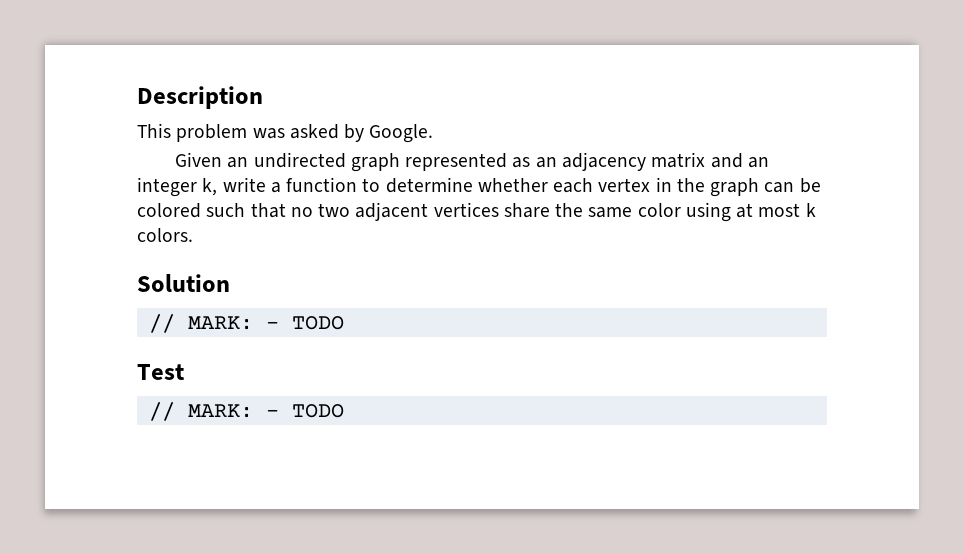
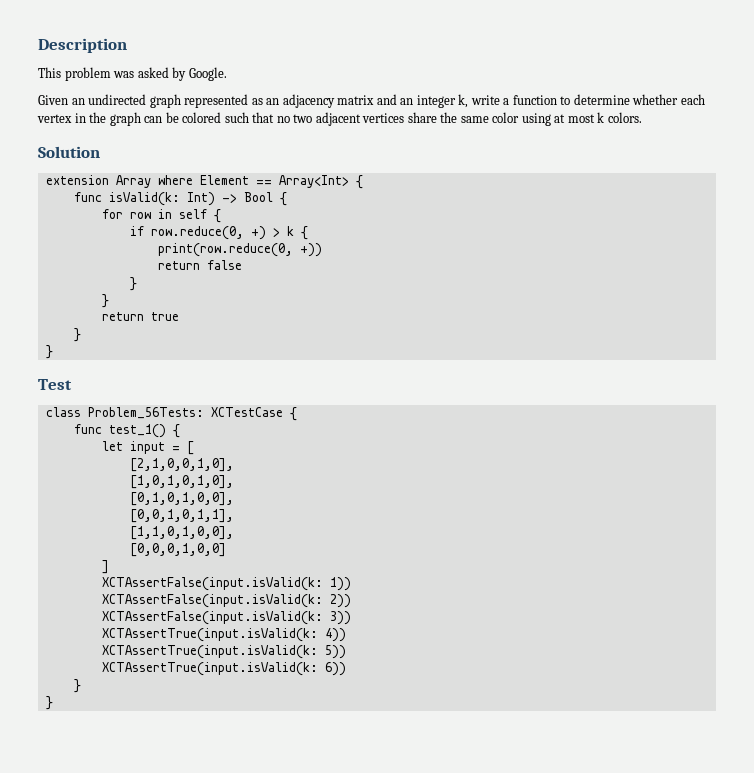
  Solution
- // MARK: - TODO
+ extension Array where Element == Array<Int> {
+ func isValid(k: Int) -> Bool {
+ for row in self {
+ if row.reduce(0, +) > k {
+ print(row.reduce(0, +))
+ return false
+ }
+ }
+ return true
+ }
+ }
  Test
- // MARK: - TODO
+ class Problem_56Tests: XCTestCase {
+ func test_1() {
+ let input = [
+ [2,1,0,0,1,0],
+ [1,0,1,0,1,0],
+ [0,1,0,1,0,0],
+ [0,0,1,0,1,1],
+ [1,1,0,1,0,0],
+ [0,0,0,1,0,0]
+ ]
+ XCTAssertFalse(input.isValid(k: 1))
+ XCTAssertFalse(input.isValid(k: 2))
+ XCTAssertFalse(input.isValid(k: 3))
+ XCTAssertTrue(input.isValid(k: 4))
+ XCTAssertTrue(input.isValid(k: 5))
+ XCTAssertTrue(input.isValid(k: 6))
+ }
+ }

